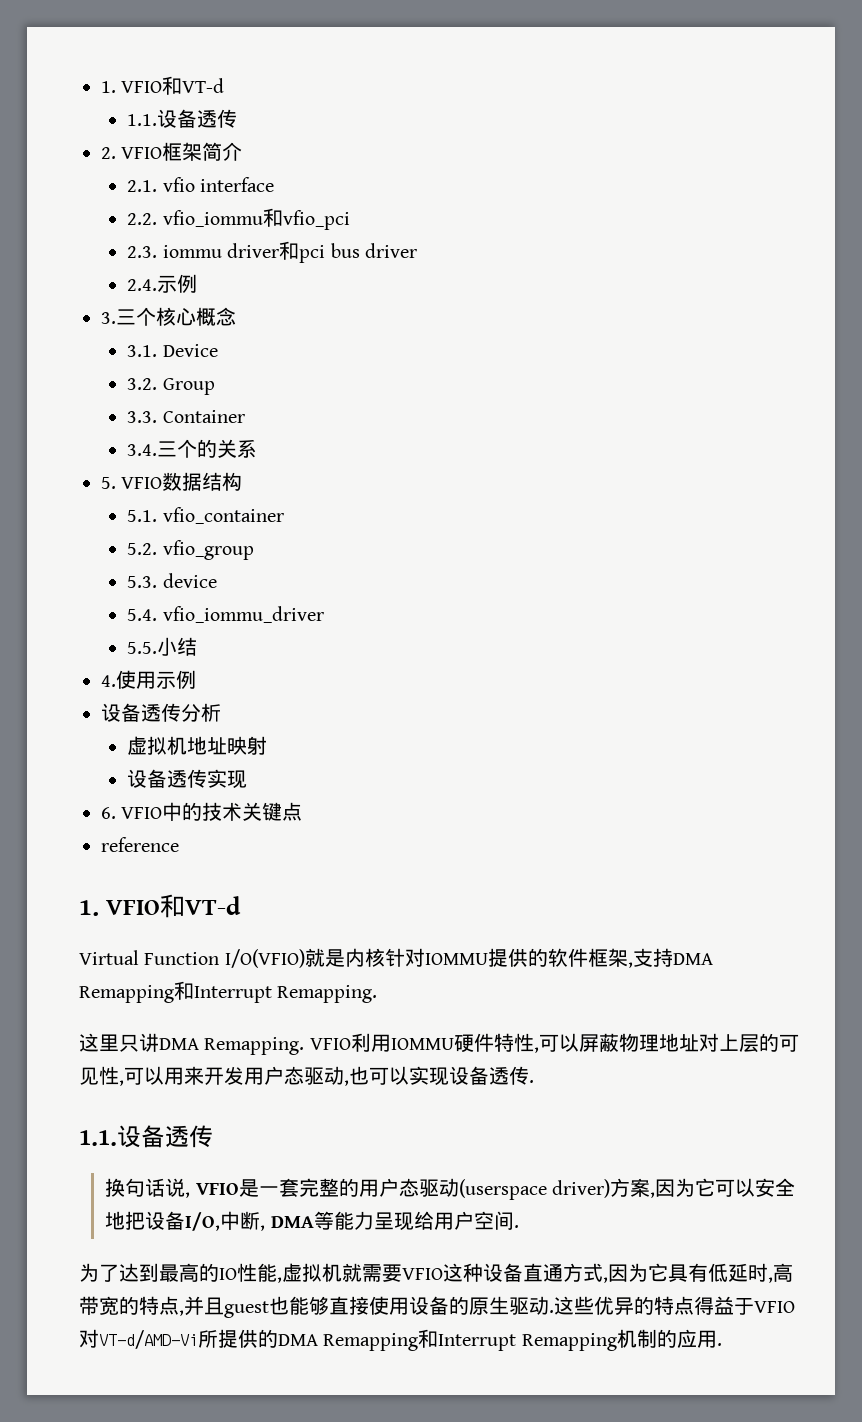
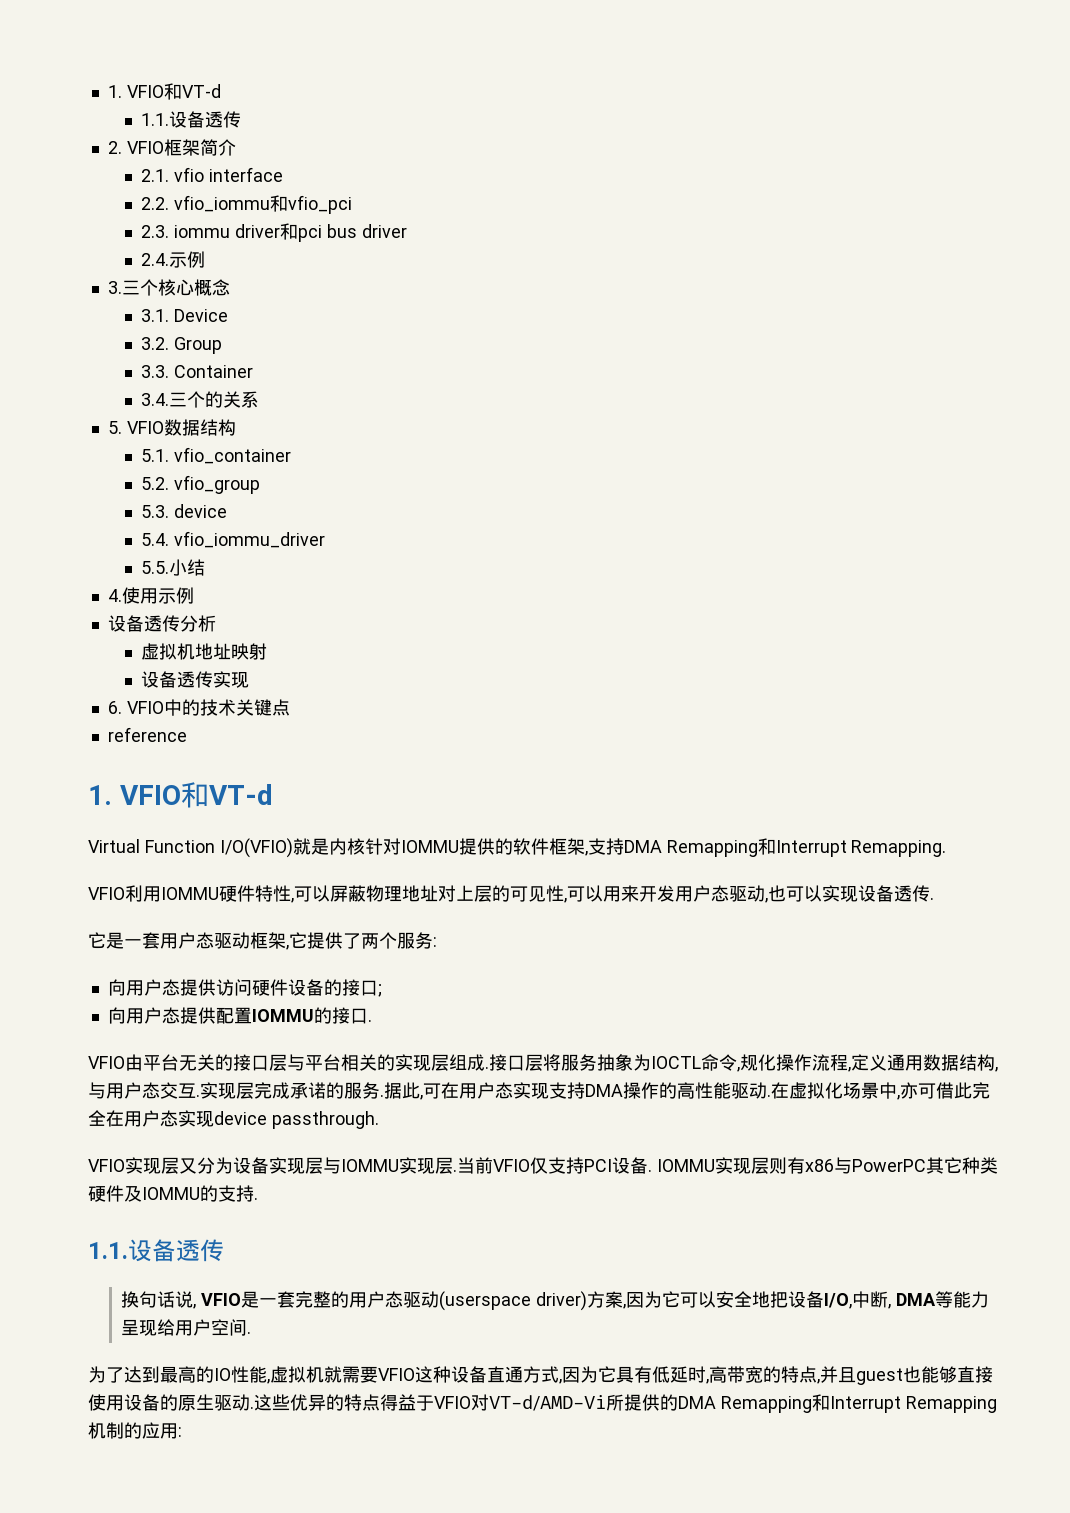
- 这里只讲DMA Remapping.
+ 它是一套用户态驱动框架,它提供了两个服务:
+ 向用户态提供访问硬件设备的接口;
+ 向用户态提供配置IOMMU的接口.
+ VFIO由平台无关的接口层与平台相关的实现层组成.接口层将服务抽象为IOCTL命令,规化操作流程,定义通用数据结构,与用户态交互.实现层完成承诺的服务.据此,可在用户态实现支持DMA操作的高性能驱动.在虚拟化场景中,亦可借此完全在用户态实现device passthrough.
+ VFIO实现层又分为设备实现层与IOMMU实现层.当前VFIO仅支持PCI设备. IOMMU实现层则有x86与PowerPC其它种类硬件及IOMMU的支持.
- 这些优异的特点得益于VFIO对VT-d/AMD-Vi所提供的DMA Remapping和Interrupt Remapping机制的应用.
+ 这些优异的特点得益于VFIO对VT-d/AMD-Vi所提供的DMA Remapping和Interrupt Remapping机制的应用:

